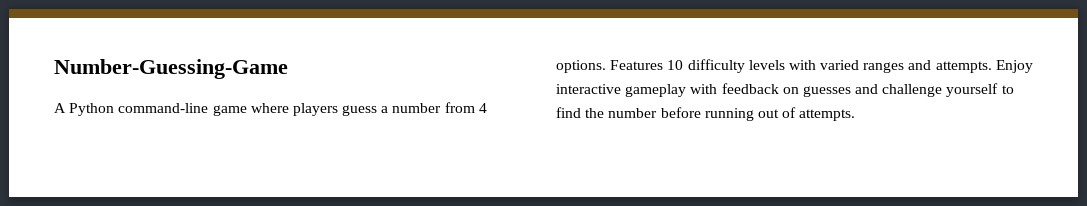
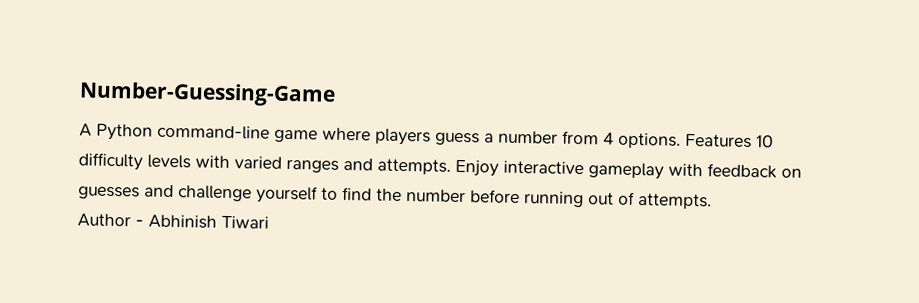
+ Author - Abhinish Tiwari

